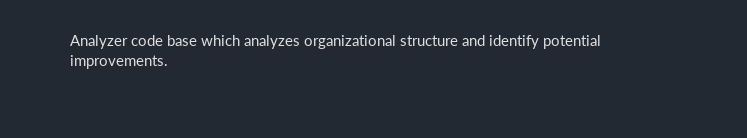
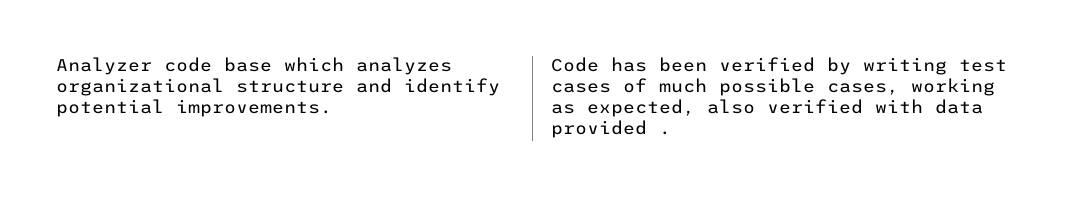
+ Code has been verified by writing test cases of much possible cases, working as expected, also verified with data provided .

